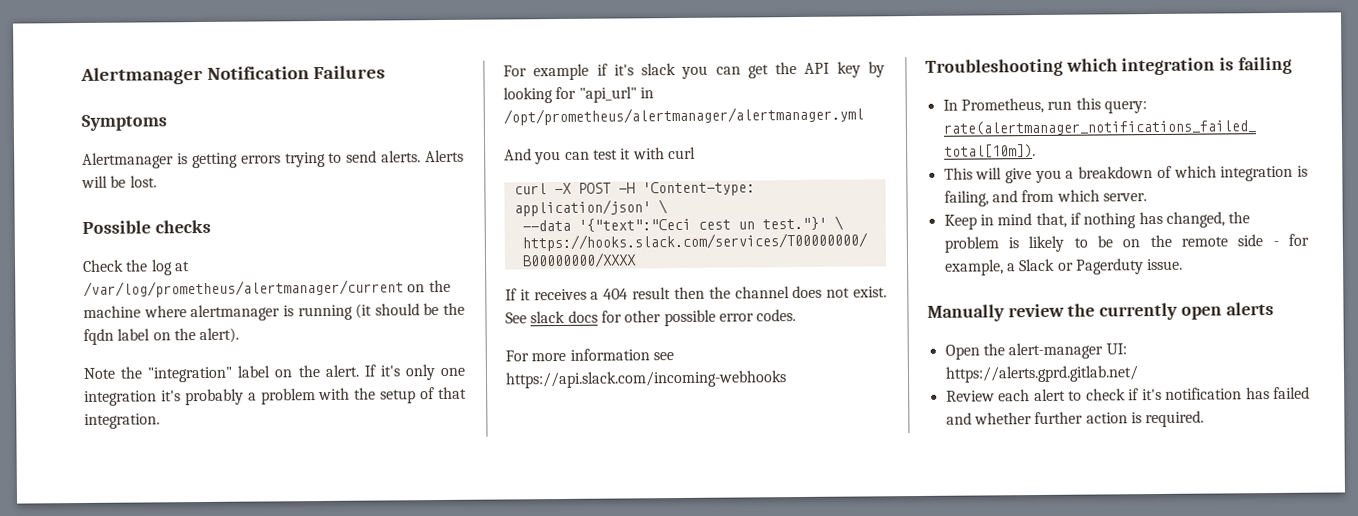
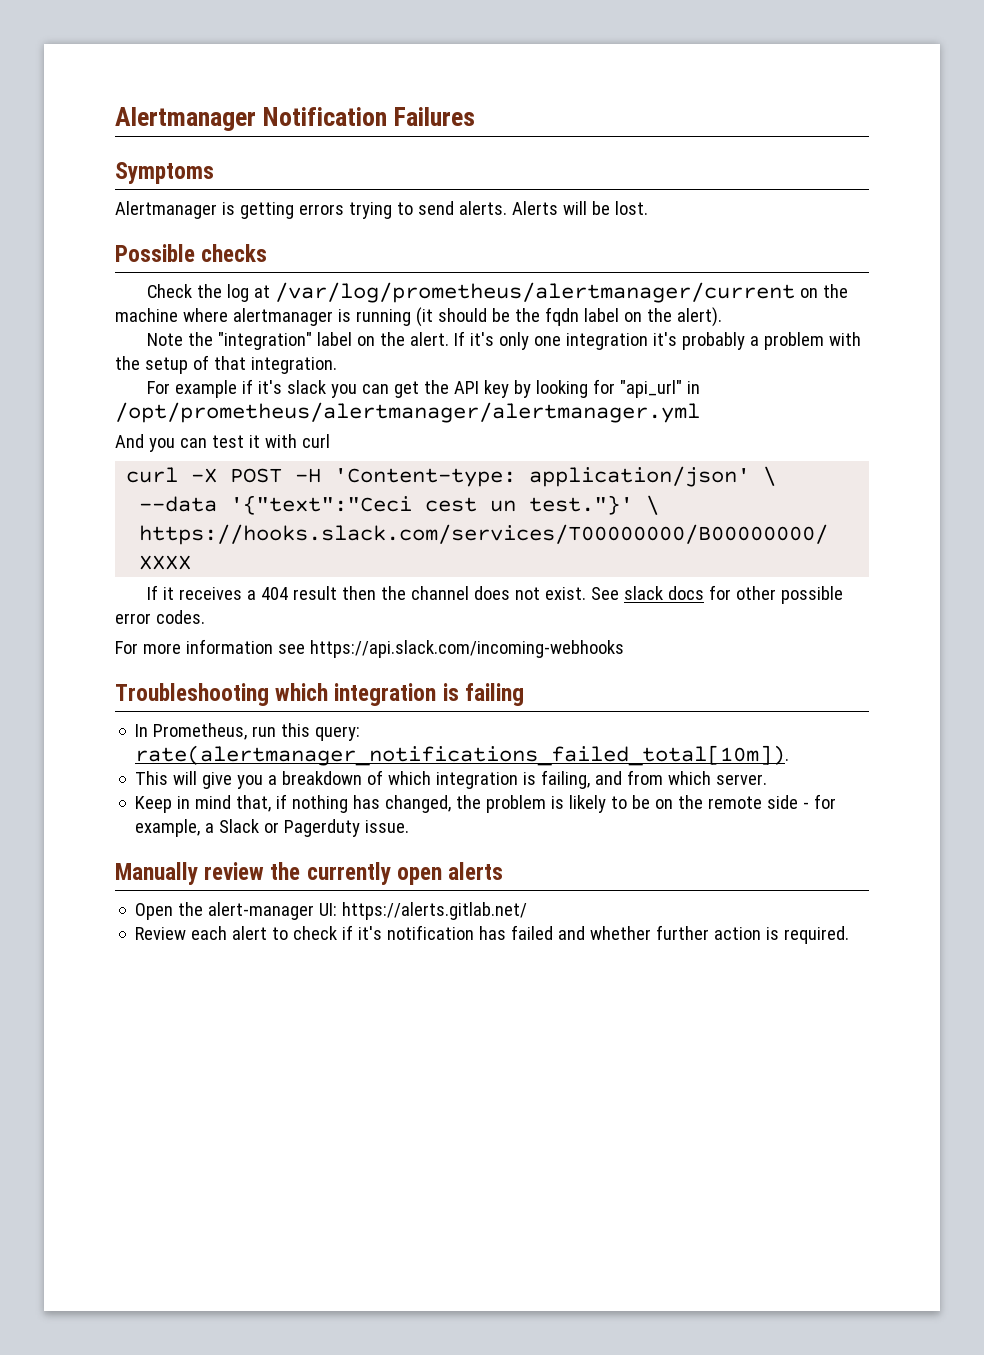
- Open the alert-manager UI: https://alerts.gprd.gitlab.net/
+ Open the alert-manager UI: https://alerts.gitlab.net/

